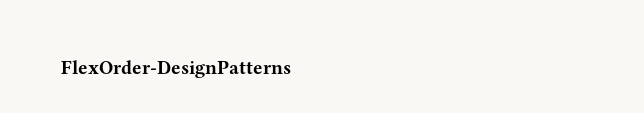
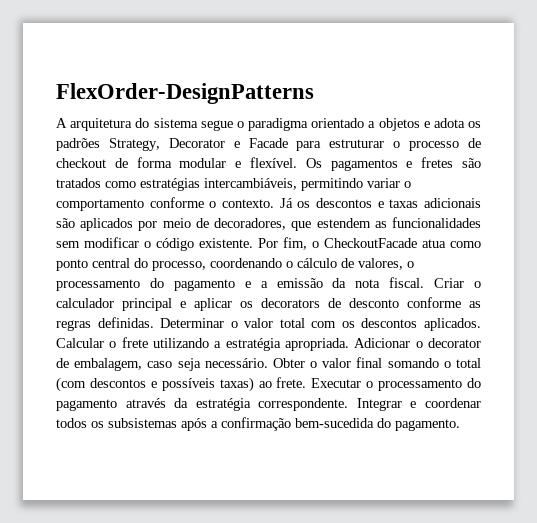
+ A arquitetura do sistema segue o paradigma orientado a objetos e adota os padrões Strategy, Decorator e Facade para estruturar o processo de checkout de forma modular e flexível. Os pagamentos e fretes são tratados como estratégias intercambiáveis, permitindo variar o comportamento conforme o contexto. Já os descontos e taxas adicionais são aplicados por meio de decoradores, que estendem as funcionalidades sem modificar o código existente. Por fim, o CheckoutFacade atua como ponto central do processo, coordenando o cálculo de valores, o processamento do pagamento e a emissão da nota fiscal. Criar o calculador principal e aplicar os decorators de desconto conforme as regras definidas. Determinar o valor total com os descontos aplicados. Calcular o frete utilizando a estratégia apropriada. Adicionar o decorator de embalagem, caso seja necessário. Obter o valor final somando o total (com descontos e possíveis taxas) ao frete. Executar o processamento do pagamento através da estratégia correspondente. Integrar e coordenar todos os subsistemas após a confirmação bem-sucedida do pagamento.

